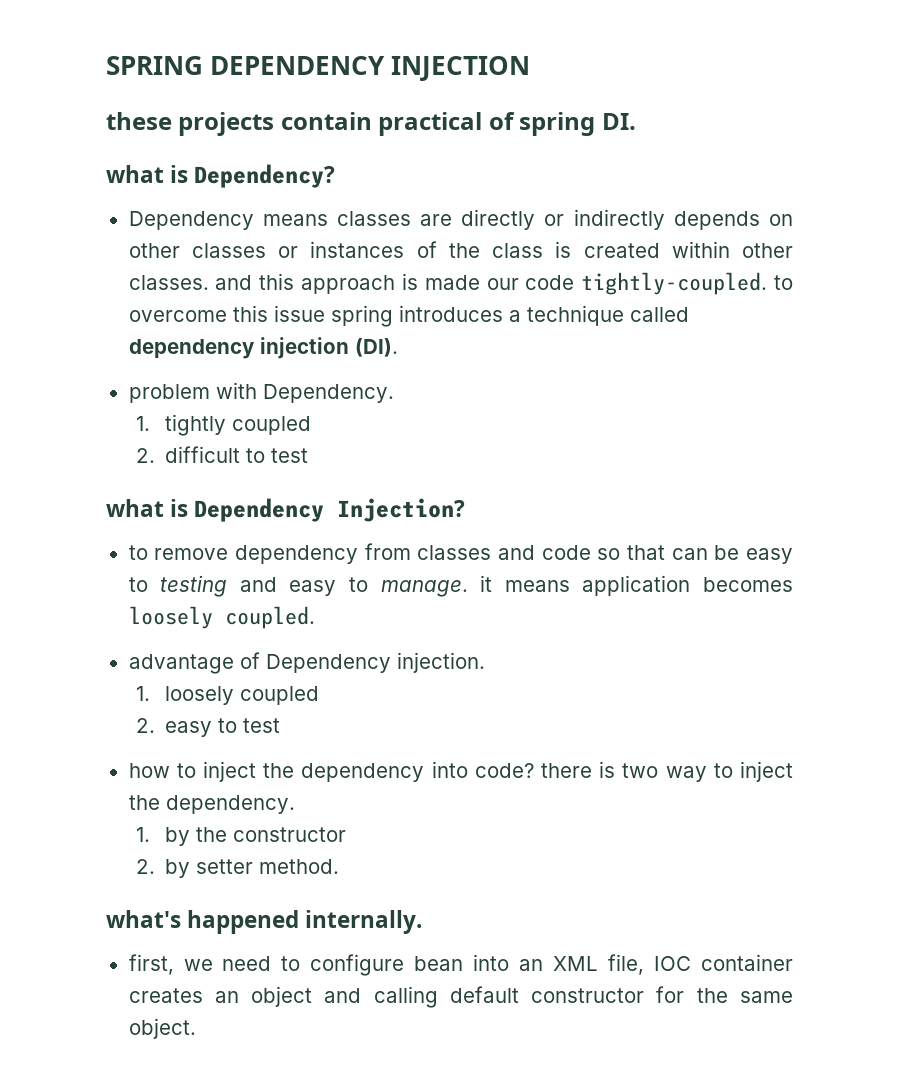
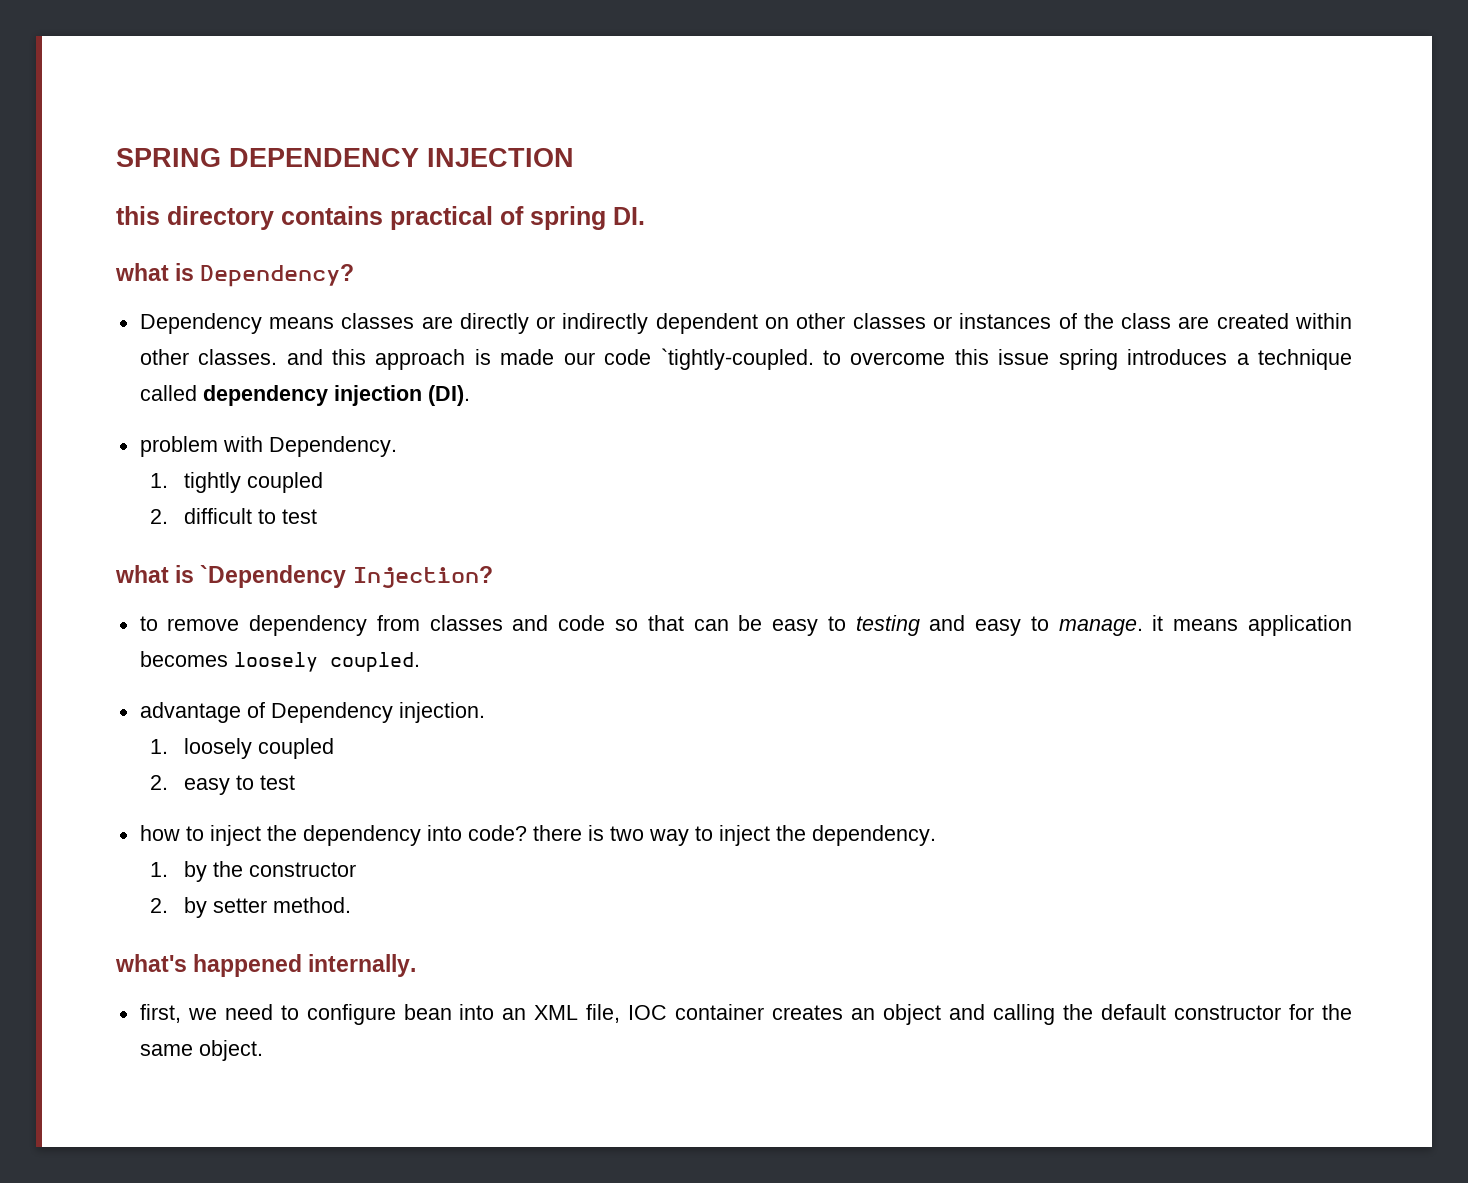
- these projects contain practical of spring DI.
+ this directory contains practical of spring DI.
- Dependency means classes are directly or indirectly depends on other classes or instances of the class is created within other classes. and this approach is made our code tightly-coupled. to overcome this issue spring introduces a technique called dependency injection (DI).
+ Dependency means classes are directly or indirectly dependent on other classes or instances of the class are created within other classes. and this approach is made our code `tightly-coupled. to overcome this issue spring introduces a technique called dependency injection (DI).
- what is Dependency Injection?
+ what is `Dependency Injection?
- first, we need to configure bean into an XML file, IOC container creates an object and calling default constructor for the same object.
+ first, we need to configure bean into an XML file, IOC container creates an object and calling the default constructor for the same object.

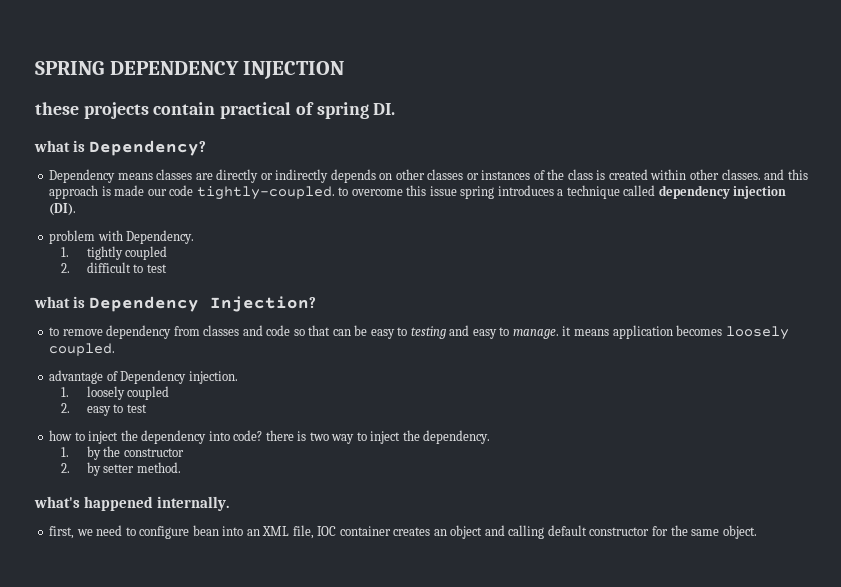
- this directory contains practical of spring DI.
+ these projects contain practical of spring DI.
- Dependency means classes are directly or indirectly dependent on other classes or instances of the class are created within other classes. and this approach is made our code `tightly-coupled. to overcome this issue spring introduces a technique called dependency injection (DI).
+ Dependency means classes are directly or indirectly depends on other classes or instances of the class is created within other classes. and this approach is made our code tightly-coupled. to overcome this issue spring introduces a technique called dependency injection (DI).
- what is `Dependency Injection?
+ what is Dependency Injection?
- first, we need to configure bean into an XML file, IOC container creates an object and calling the default constructor for the same object.
+ first, we need to configure bean into an XML file, IOC container creates an object and calling default constructor for the same object.

